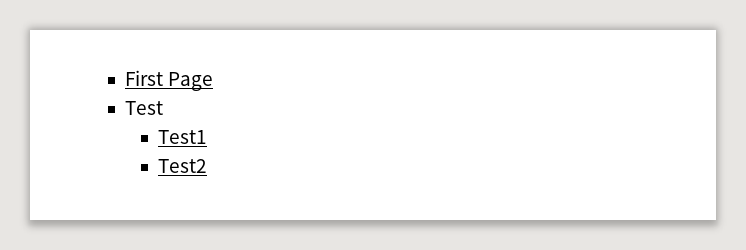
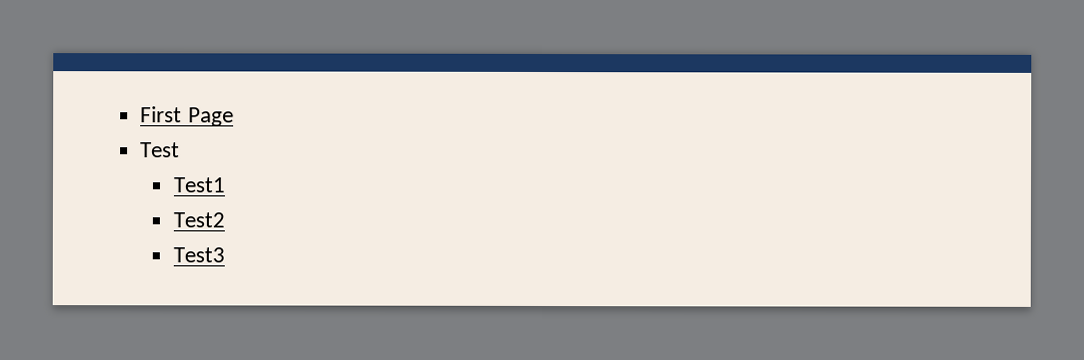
+ Test3

